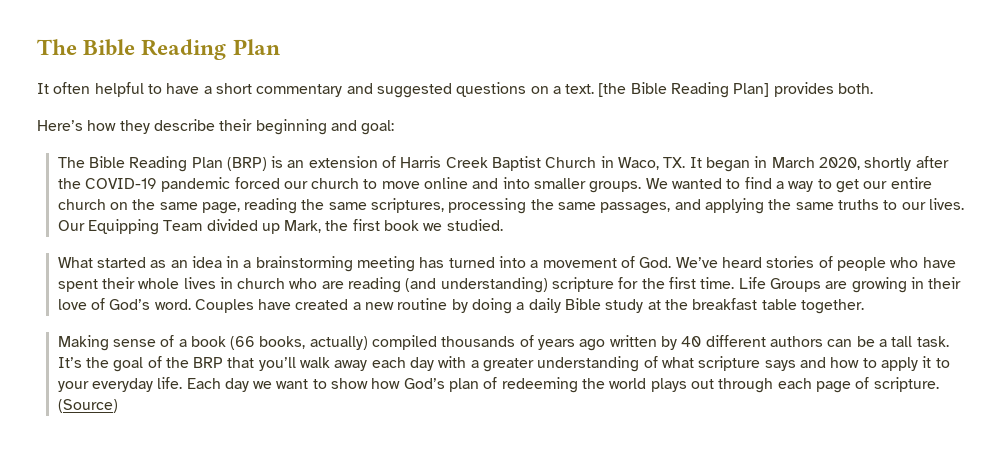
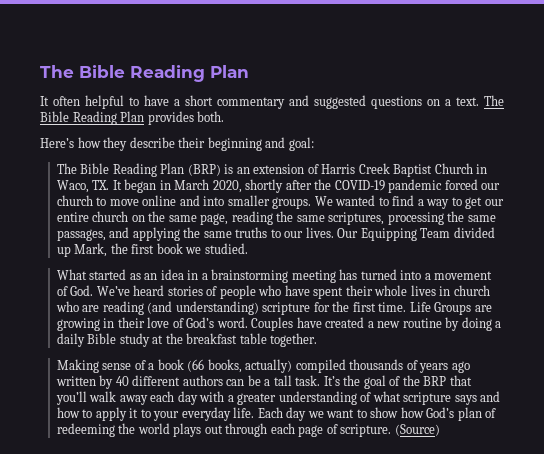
- [the Bible Reading Plan] provides both.
+ The Bible Reading Plan provides both.

